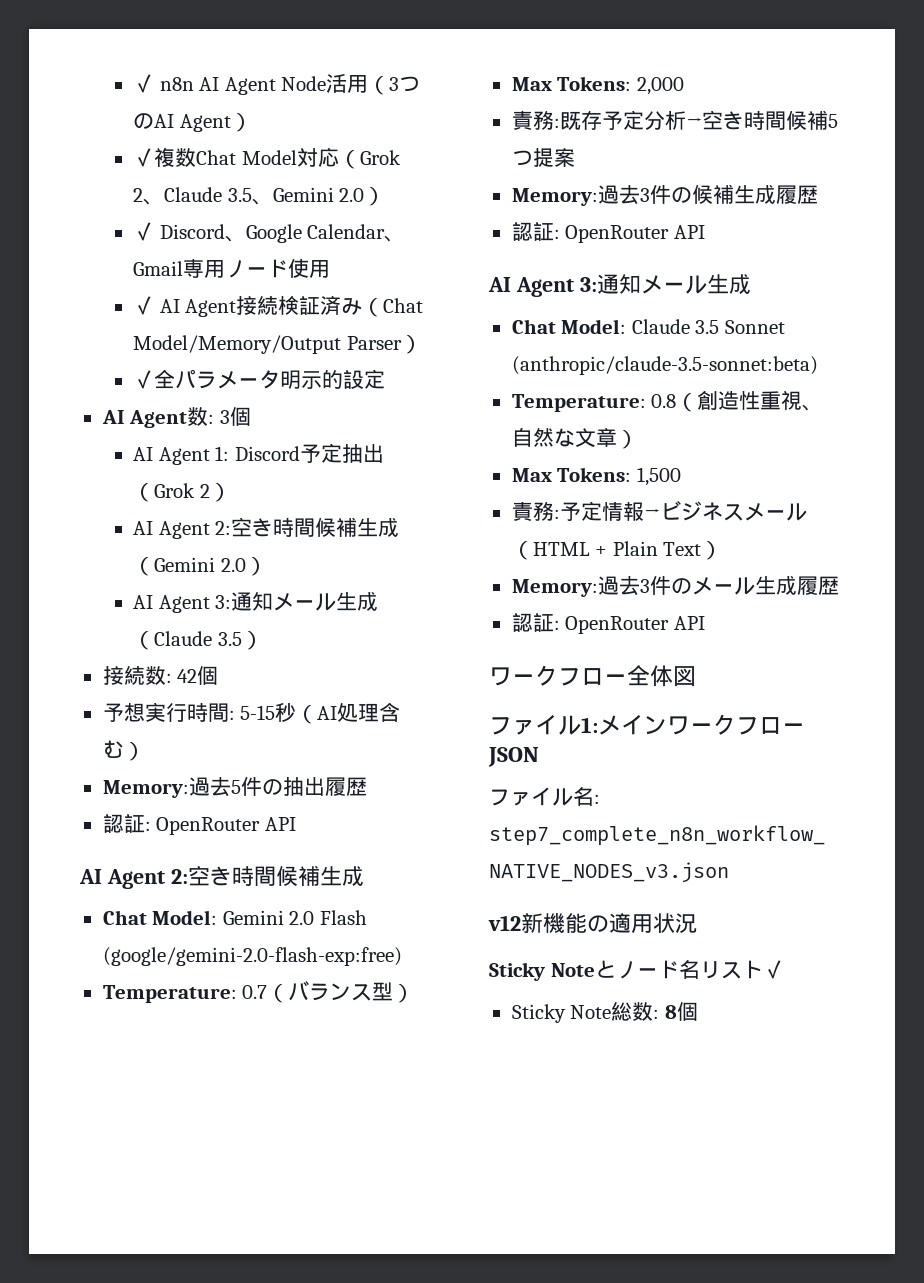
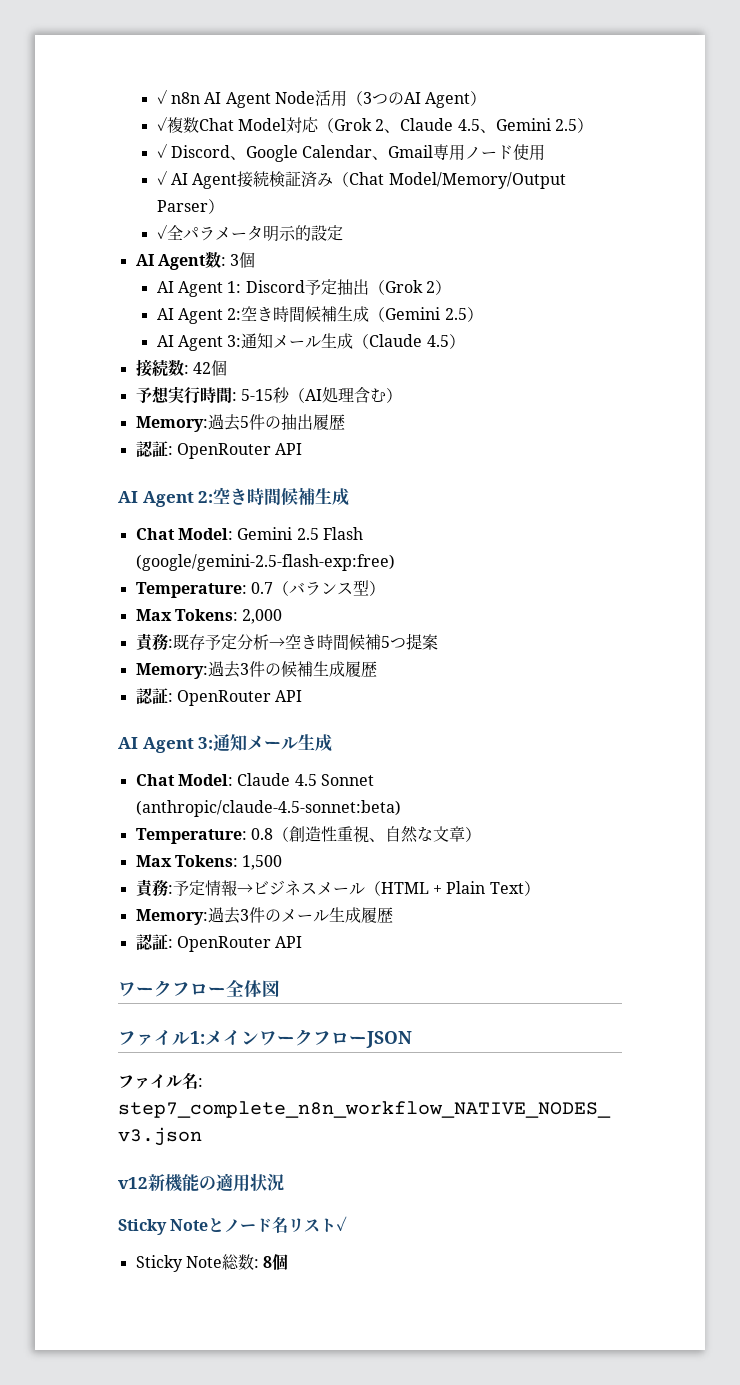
- ✓複数Chat Model対応（Grok 2、Claude 3.5、Gemini 2.0）
+ ✓複数Chat Model対応（Grok 2、Claude 4.5、Gemini 2.5）
- AI Agent 2:空き時間候補生成（Gemini 2.0）
+ AI Agent 2:空き時間候補生成（Gemini 2.5）
- AI Agent 3:通知メール生成（Claude 3.5）
+ AI Agent 3:通知メール生成（Claude 4.5）
- Chat Model: Gemini 2.0 Flash (google/gemini-2.0-flash-exp:free)
+ Chat Model: Gemini 2.5 Flash (google/gemini-2.5-flash-exp:free)
- Chat Model: Claude 3.5 Sonnet (anthropic/claude-3.5-sonnet:beta)
+ Chat Model: Claude 4.5 Sonnet (anthropic/claude-4.5-sonnet:beta)

